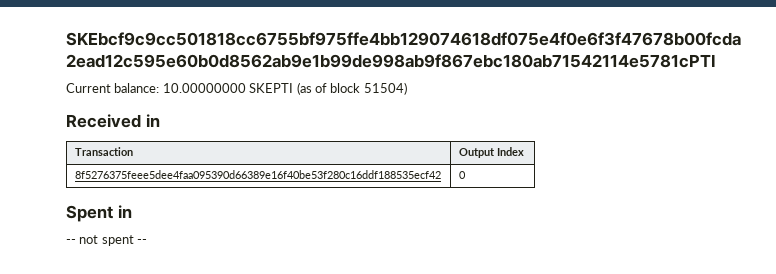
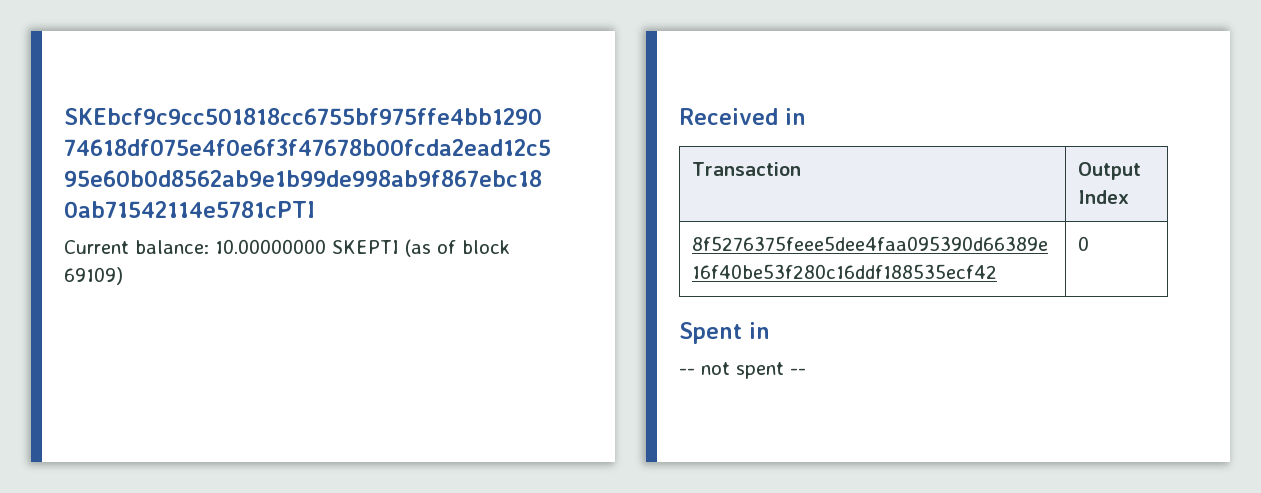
- Current balance: 10.00000000 SKEPTI (as of block 51504)
+ Current balance: 10.00000000 SKEPTI (as of block 69109)

